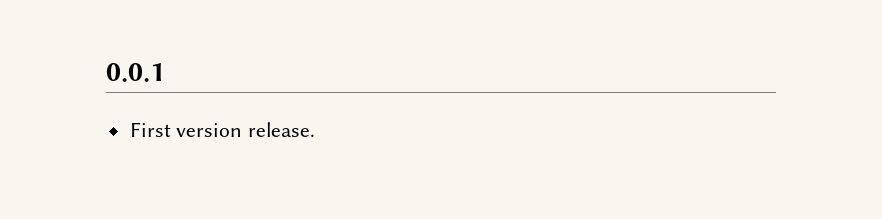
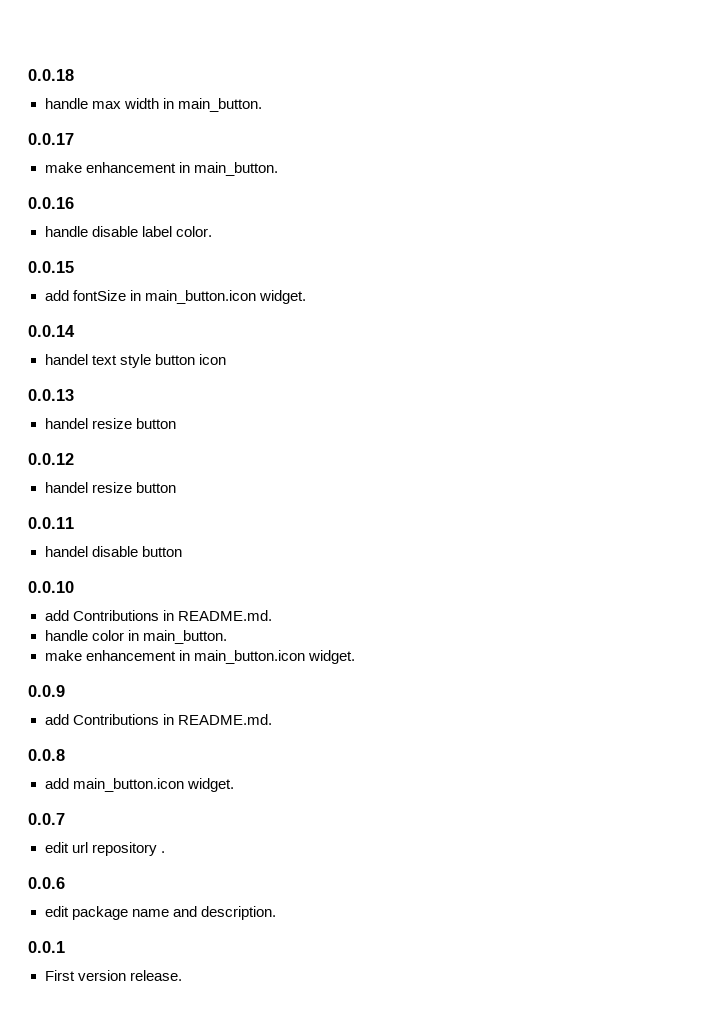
+ 0.0.18
+ handle max width in main_button.
+ 0.0.17
+ make enhancement in main_button.
+ 0.0.16
+ handle disable label color.
+ 0.0.15
+ add fontSize in main_button.icon widget.
+ 0.0.14
+ handel text style button icon
+ 0.0.13
+ handel resize button
+ 0.0.12
+ handel resize button
+ 0.0.11
+ handel disable button
+ 0.0.10
+ add Contributions in README.md.
+ handle color in main_button.
+ make enhancement in main_button.icon widget.
+ 0.0.9
+ add Contributions in README.md.
+ 0.0.8
+ add main_button.icon widget.
+ 0.0.7
+ edit url repository .
+ 0.0.6
+ edit package name and description.

